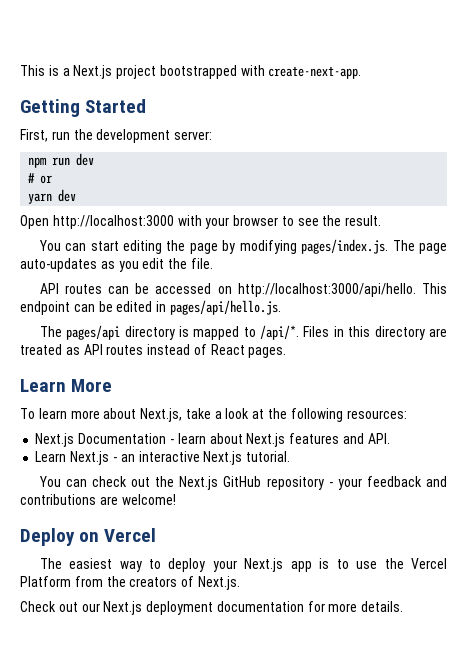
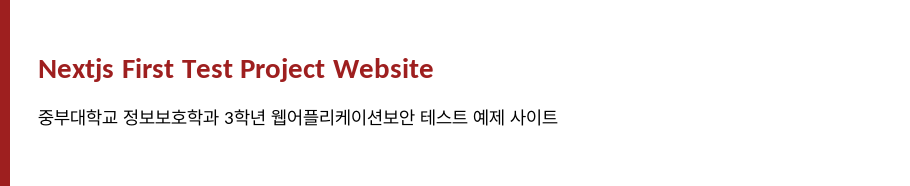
- This is a Next.js project bootstrapped with create-next-app.
- Getting Started
- First, run the development server:
- npm run dev
- # or
- yarn dev
- Open http://localhost:3000 with your browser to see the result.
- You can start editing the page by modifying pages/index.js. The page auto-updates as you edit the file.
- API routes can be accessed on http://localhost:3000/api/hello. This endpoint can be edited in pages/api/hello.js.
- The pages/api directory is mapped to /api/*. Files in this directory are treated as API routes instead of React pages.
- Learn More
- To learn more about Next.js, take a look at the following resources:
- Next.js Documentation - learn about Next.js features and API.
- Learn Next.js - an interactive Next.js tutorial.
- You can check out the Next.js GitHub repository - your feedback and contributions are welcome!
- Deploy on Vercel
- The easiest way to deploy your Next.js app is to use the Vercel Platform from the creators of Next.js.
- Check out our Next.js deployment documentation for more details.
+ Nextjs First Test Project Website
+ 중부대학교 정보보호학과 3학년 웹어플리케이션보안 테스트 예제 사이트

